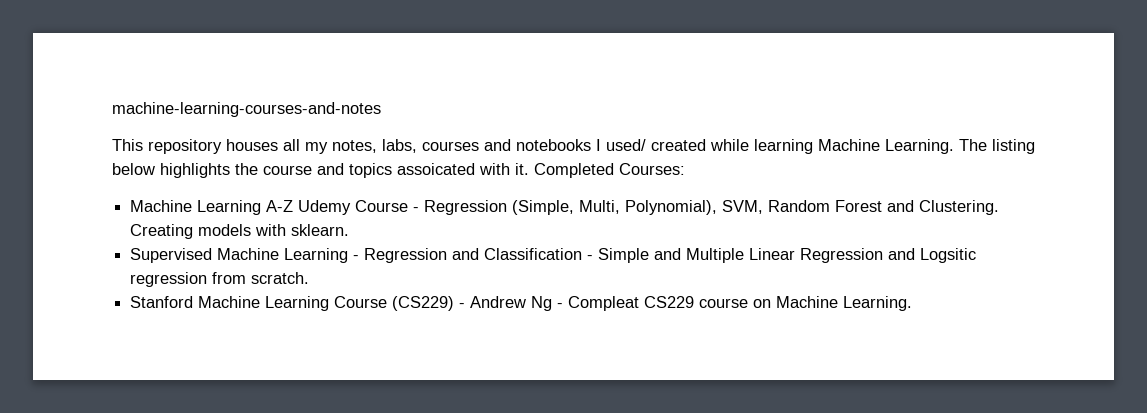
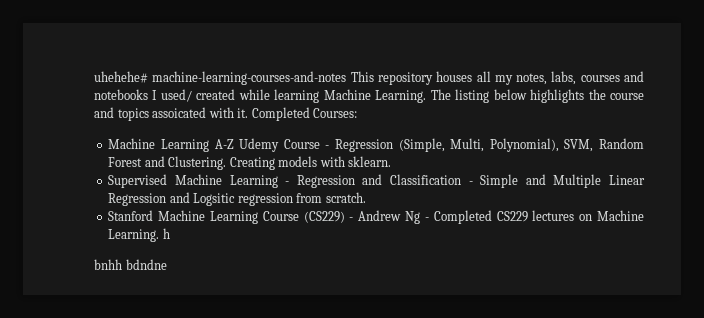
- machine-learning-courses-and-notes
- This repository houses all my notes, labs, courses and notebooks I used/ created while learning Machine Learning.
+ uhehehe# machine-learning-courses-and-notes This repository houses all my notes, labs, courses and notebooks I used/ created while learning Machine Learning.
- Stanford Machine Learning Course (CS229) - Andrew Ng - Compleat CS229 course on Machine Learning.
+ Stanford Machine Learning Course (CS229) - Andrew Ng - Completed CS229 lectures on Machine Learning. h
+ bnhh bdndne

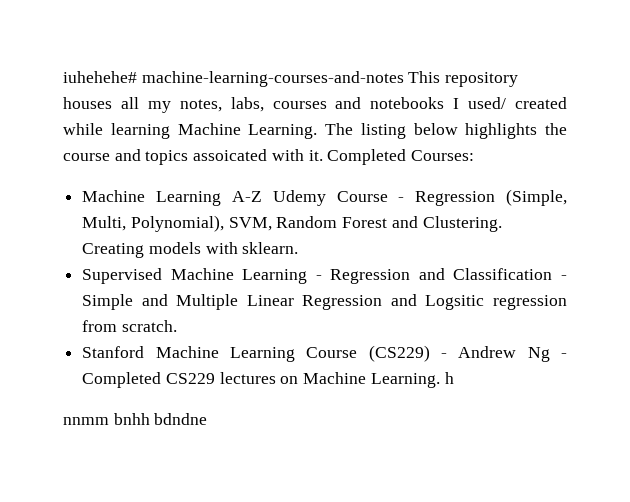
- uhehehe# machine-learning-courses-and-notes This repository houses all my notes, labs, courses and notebooks I used/ created while learning Machine Learning.
+ iuhehehe# machine-learning-courses-and-notes This repository houses all my notes, labs, courses and notebooks I used/ created while learning Machine Learning.
- bnhh bdndne
+ nnmm bnhh bdndne

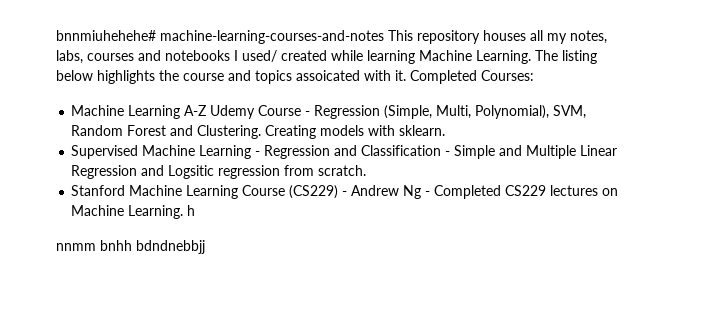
- iuhehehe# machine-learning-courses-and-notes This repository houses all my notes, labs, courses and notebooks I used/ created while learning Machine Learning.
+ bnnmiuhehehe# machine-learning-courses-and-notes This repository houses all my notes, labs, courses and notebooks I used/ created while learning Machine Learning.
- nnmm bnhh bdndne
+ nnmm bnhh bdndnebbjj

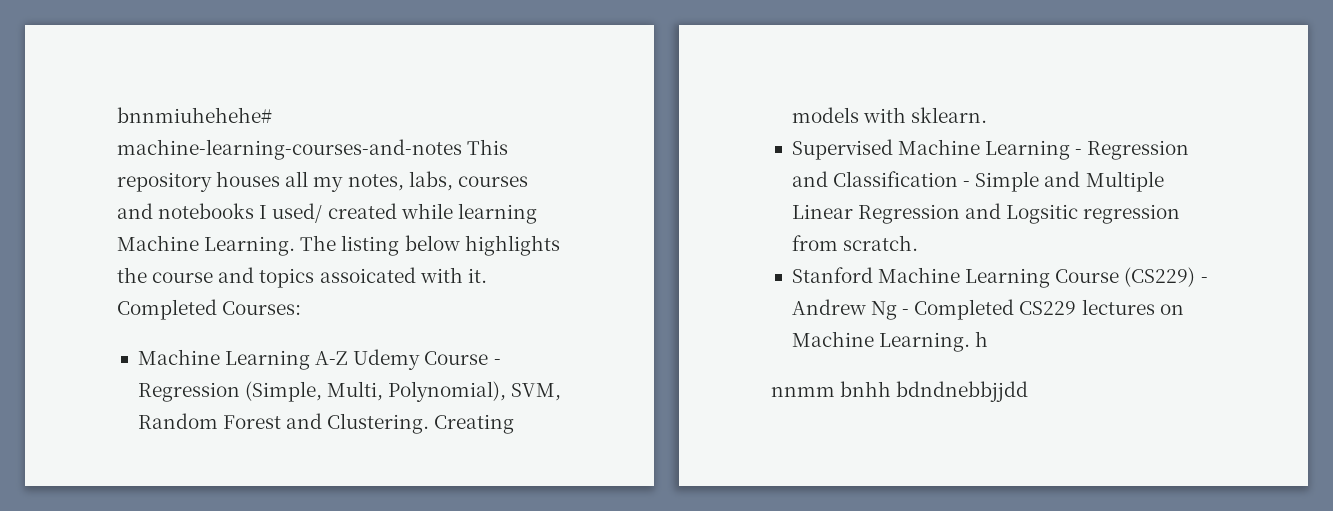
- nnmm bnhh bdndnebbjj
+ nnmm bnhh bdndnebbjjdd

